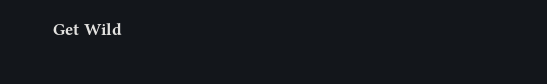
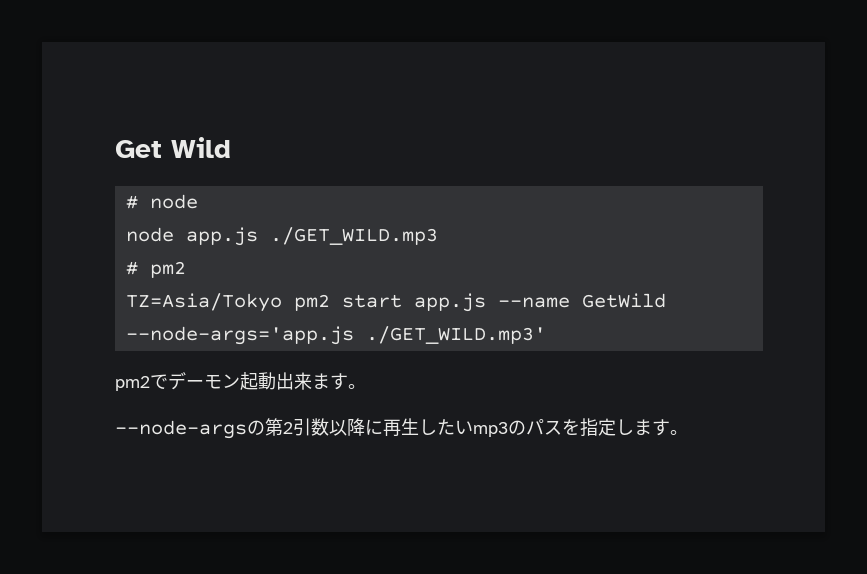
+ # node
+ node app.js ./GET_WILD.mp3
+ # pm2
+ TZ=Asia/Tokyo pm2 start app.js --name GetWild --node-args='app.js ./GET_WILD.mp3'
+ pm2でデーモン起動出来ます。
+ --node-argsの第2引数以降に再生したいmp3のパスを指定します。

